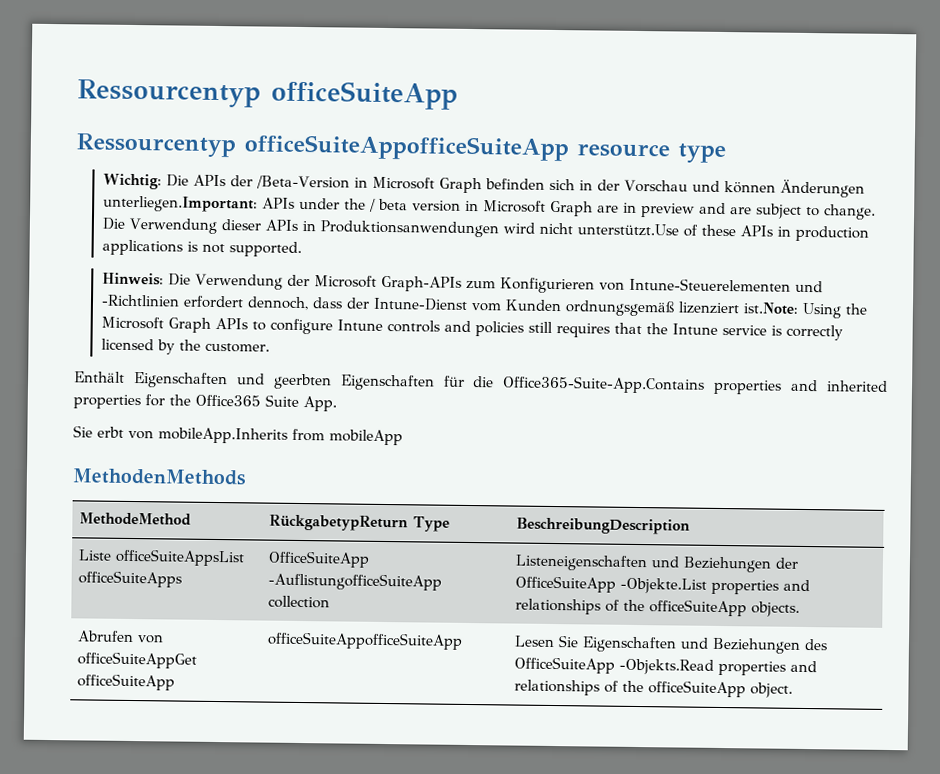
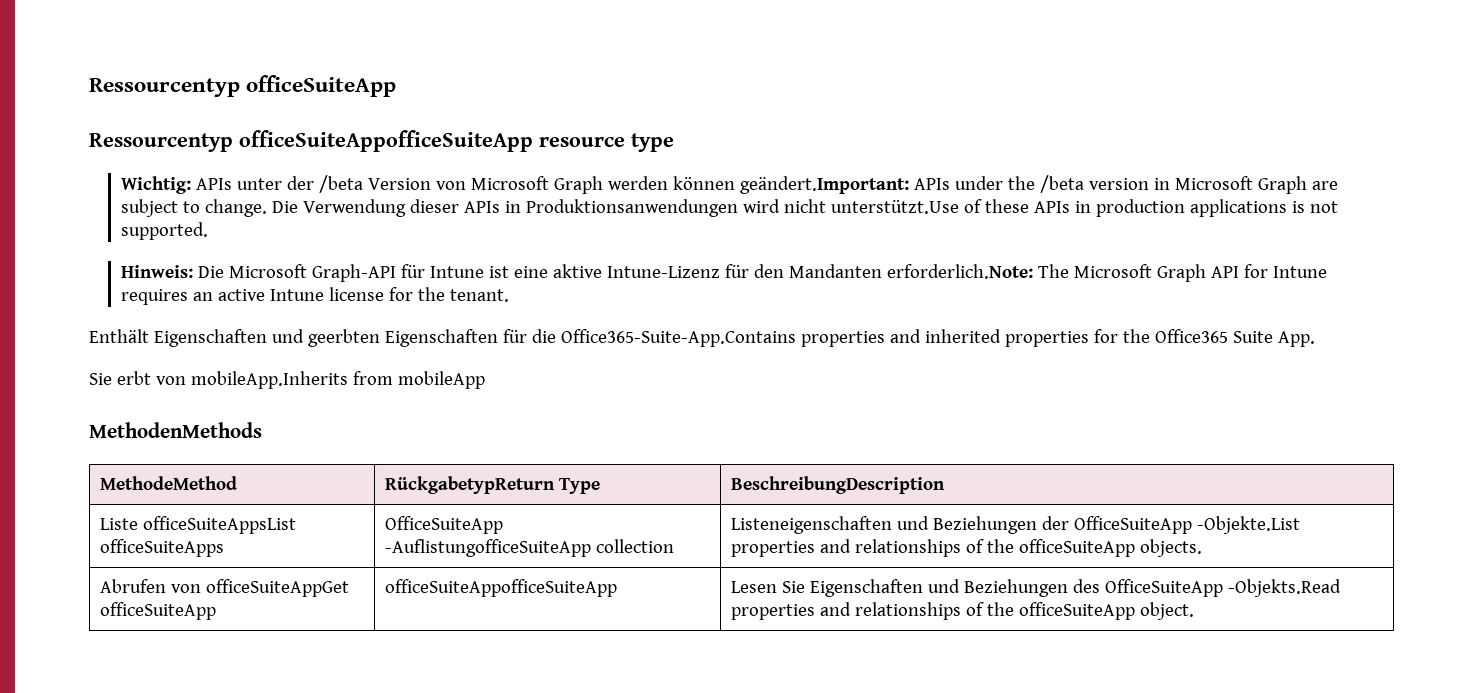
- Wichtig: Die APIs der /Beta-Version in Microsoft Graph befinden sich in der Vorschau und können Änderungen unterliegen.Important: APIs under the / beta version in Microsoft Graph are in preview and are subject to change.
+ Wichtig: APIs unter der /beta Version von Microsoft Graph werden können geändert.Important: APIs under the /beta version in Microsoft Graph are subject to change.
- Hinweis: Die Verwendung der Microsoft Graph-APIs zum Konfigurieren von Intune-Steuerelementen und -Richtlinien erfordert dennoch, dass der Intune-Dienst vom Kunden ordnungsgemäß lizenziert ist.Note: Using the Microsoft Graph APIs to configure Intune controls and policies still requires that the Intune service is correctly licensed by the customer.
+ Hinweis: Die Microsoft Graph-API für Intune ist eine aktive Intune-Lizenz für den Mandanten erforderlich.Note: The Microsoft Graph API for Intune requires an active Intune license for the tenant.

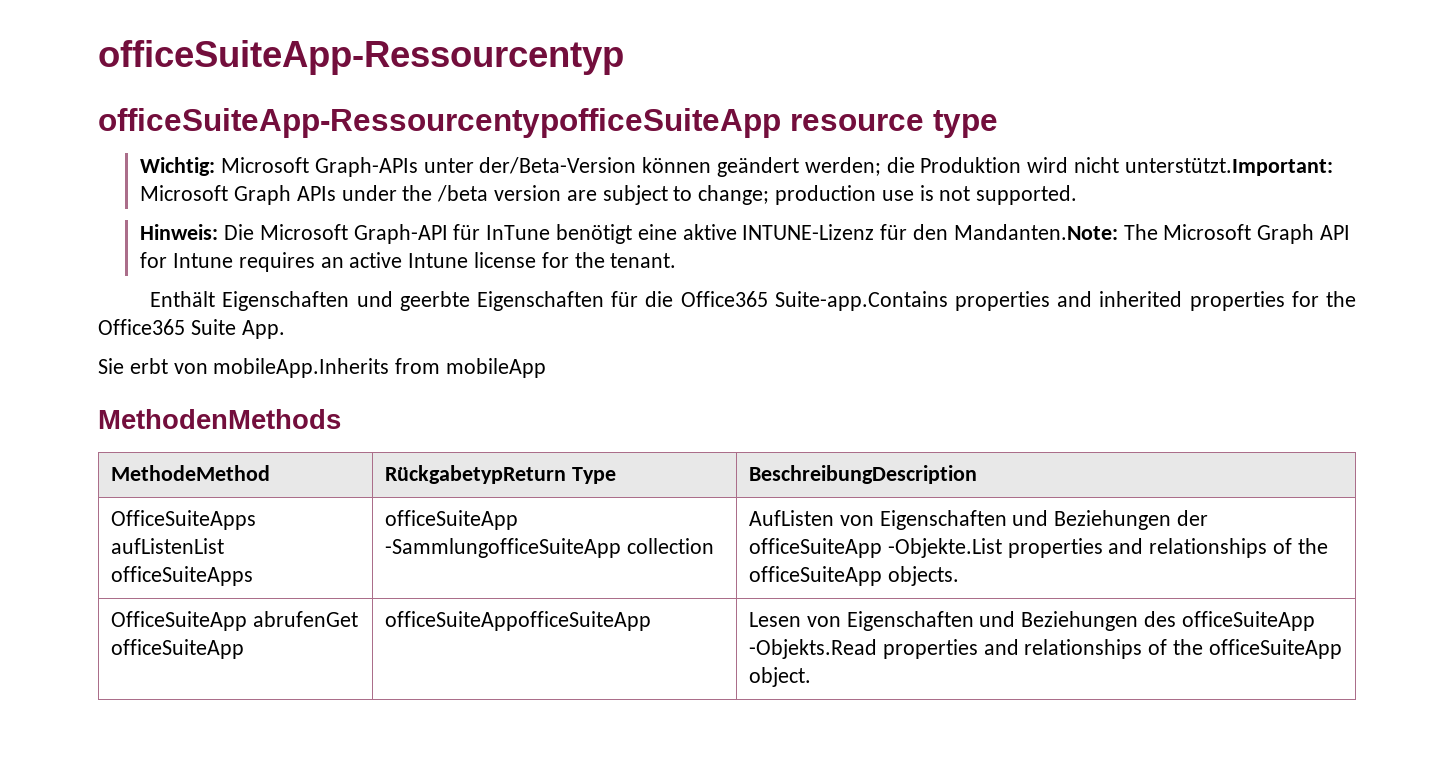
- Ressourcentyp officeSuiteApp
- Ressourcentyp officeSuiteAppofficeSuiteApp resource type
+ officeSuiteApp-Ressourcentyp
+ officeSuiteApp-RessourcentypofficeSuiteApp resource type
- Wichtig: APIs unter der /beta Version von Microsoft Graph werden können geändert.Important: APIs under the /beta version in Microsoft Graph are subject to change. Die Verwendung dieser APIs in Produktionsanwendungen wird nicht unterstützt.Use of these APIs in production applications is not supported.
+ Wichtig: Microsoft Graph-APIs unter der/Beta-Version können geändert werden; die Produktion wird nicht unterstützt.Important: Microsoft Graph APIs under the /beta version are subject to change; production use is not supported.
- Hinweis: Die Microsoft Graph-API für Intune ist eine aktive Intune-Lizenz für den Mandanten erforderlich.Note: The Microsoft Graph API for Intune requires an active Intune license for the tenant.
+ Hinweis: Die Microsoft Graph-API für InTune benötigt eine aktive INTUNE-Lizenz für den Mandanten.Note: The Microsoft Graph API for Intune requires an active Intune license for the tenant.
- Enthält Eigenschaften und geerbten Eigenschaften für die Office365-Suite-App.Contains properties and inherited properties for the Office365 Suite App.
+ Enthält Eigenschaften und geerbte Eigenschaften für die Office365 Suite-app.Contains properties and inherited properties for the Office365 Suite App.
- Liste officeSuiteAppsList officeSuiteApps | OfficeSuiteApp -AuflistungofficeSuiteApp collection | Listeneigenschaften und Beziehungen der OfficeSuiteApp -Objekte.List properties and relationships of the officeSuiteApp objects.
+ OfficeSuiteApps aufListenList officeSuiteApps | officeSuiteApp -SammlungofficeSuiteApp collection | AufListen von Eigenschaften und Beziehungen der officeSuiteApp -Objekte.List properties and relationships of the officeSuiteApp objects.
- Abrufen von officeSuiteAppGet officeSuiteApp | officeSuiteAppofficeSuiteApp | Lesen Sie Eigenschaften und Beziehungen des OfficeSuiteApp -Objekts.Read properties and relationships of the officeSuiteApp object.
+ OfficeSuiteApp abrufenGet officeSuiteApp | officeSuiteAppofficeSuiteApp | Lesen von Eigenschaften und Beziehungen des officeSuiteApp -Objekts.Read properties and relationships of the officeSuiteApp object.

